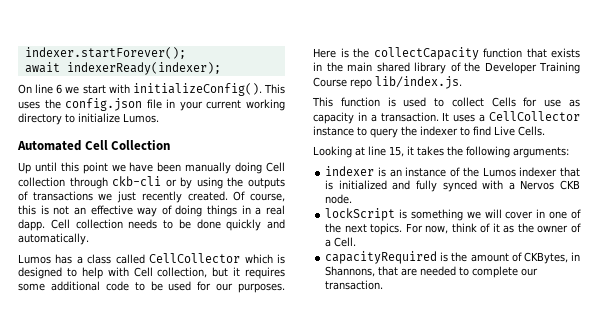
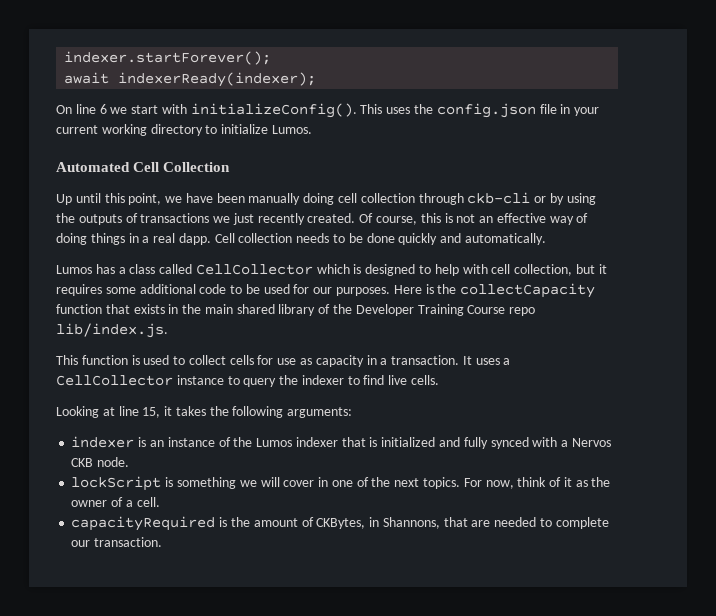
- Up until this point we have been manually doing Cell collection through ckb-cli or by using the outputs of transactions we just recently created.
+ Up until this point, we have been manually doing cell collection through ckb-cli or by using the outputs of transactions we just recently created.
- Lumos has a class called CellCollector which is designed to help with Cell collection, but it requires some additional code to be used for our purposes.
+ Lumos has a class called CellCollector which is designed to help with cell collection, but it requires some additional code to be used for our purposes.
- This function is used to collect Cells for use as capacity in a transaction.
+ This function is used to collect cells for use as capacity in a transaction.
- It uses a CellCollector instance to query the indexer to find Live Cells.
+ It uses a CellCollector instance to query the indexer to find live cells.
- For now, think of it as the owner of a Cell.
+ For now, think of it as the owner of a cell.

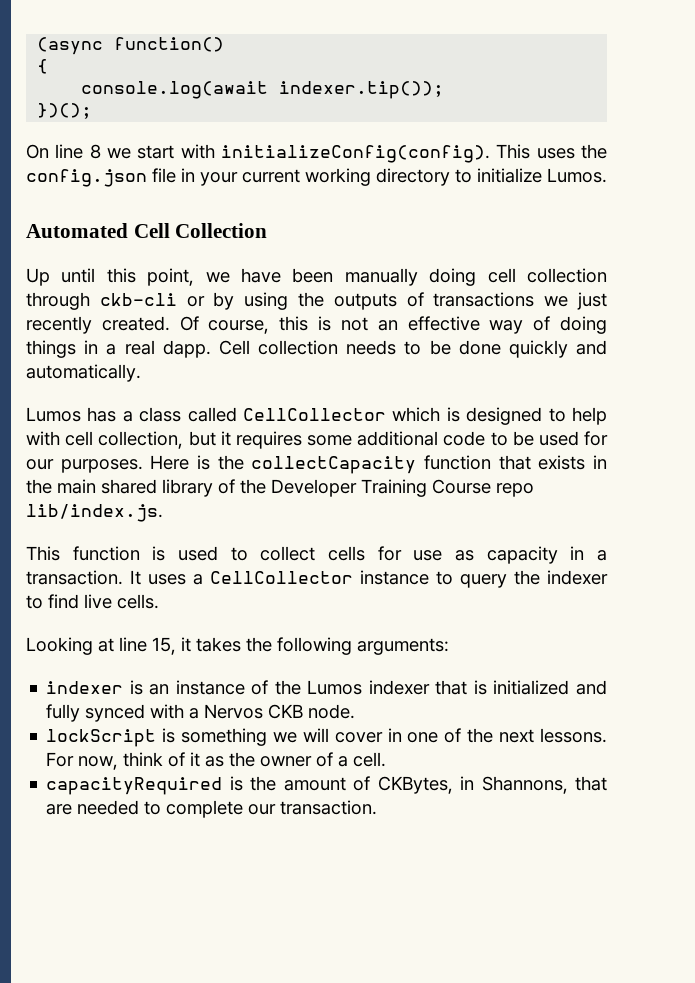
- indexer.startForever();
- await indexerReady(indexer);
+ (async function()
+ {
+ console.log(await indexer.tip());
+ })();
- On line 6 we start with initializeConfig().
+ On line 8 we start with initializeConfig(config).
- lockScript is something we will cover in one of the next topics.
+ lockScript is something we will cover in one of the next lessons.

